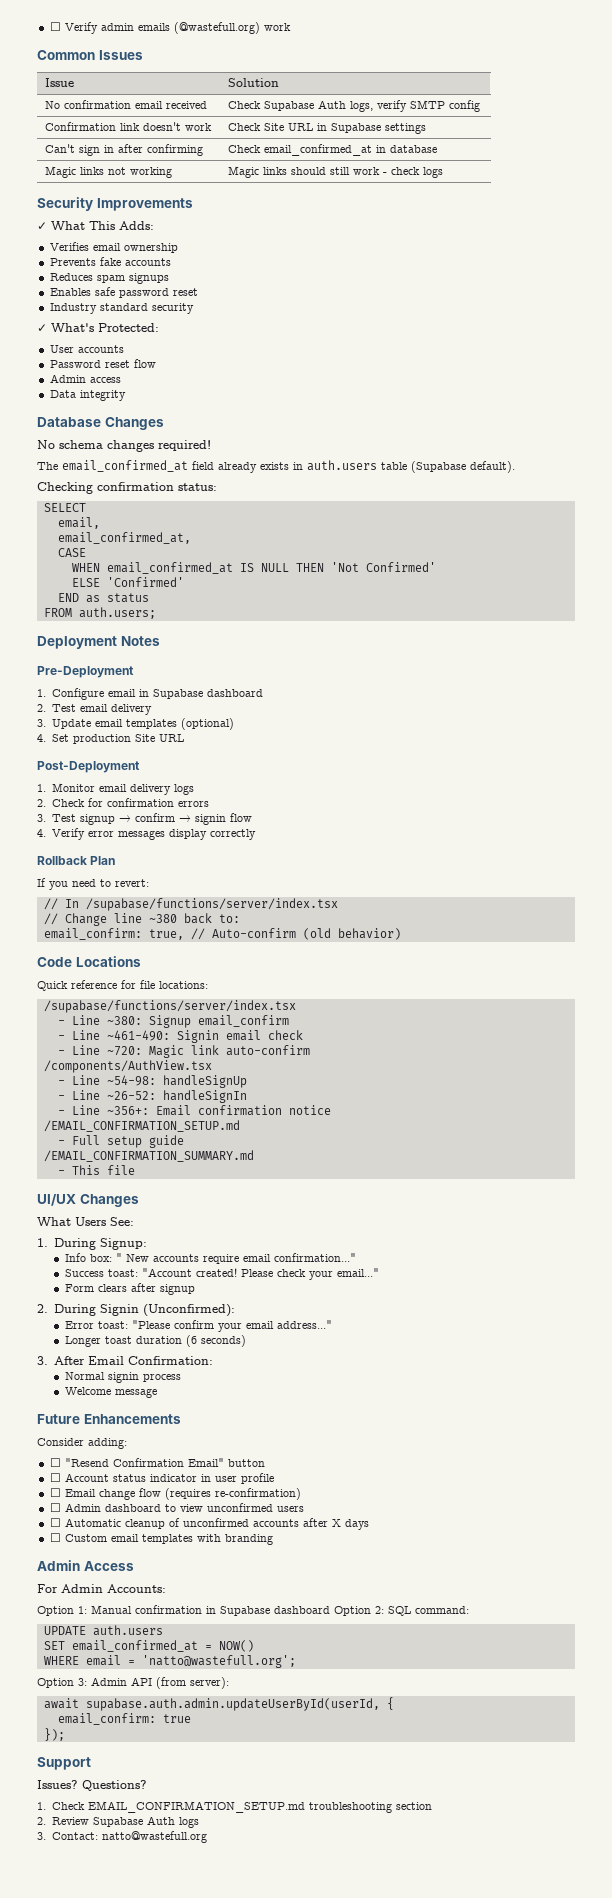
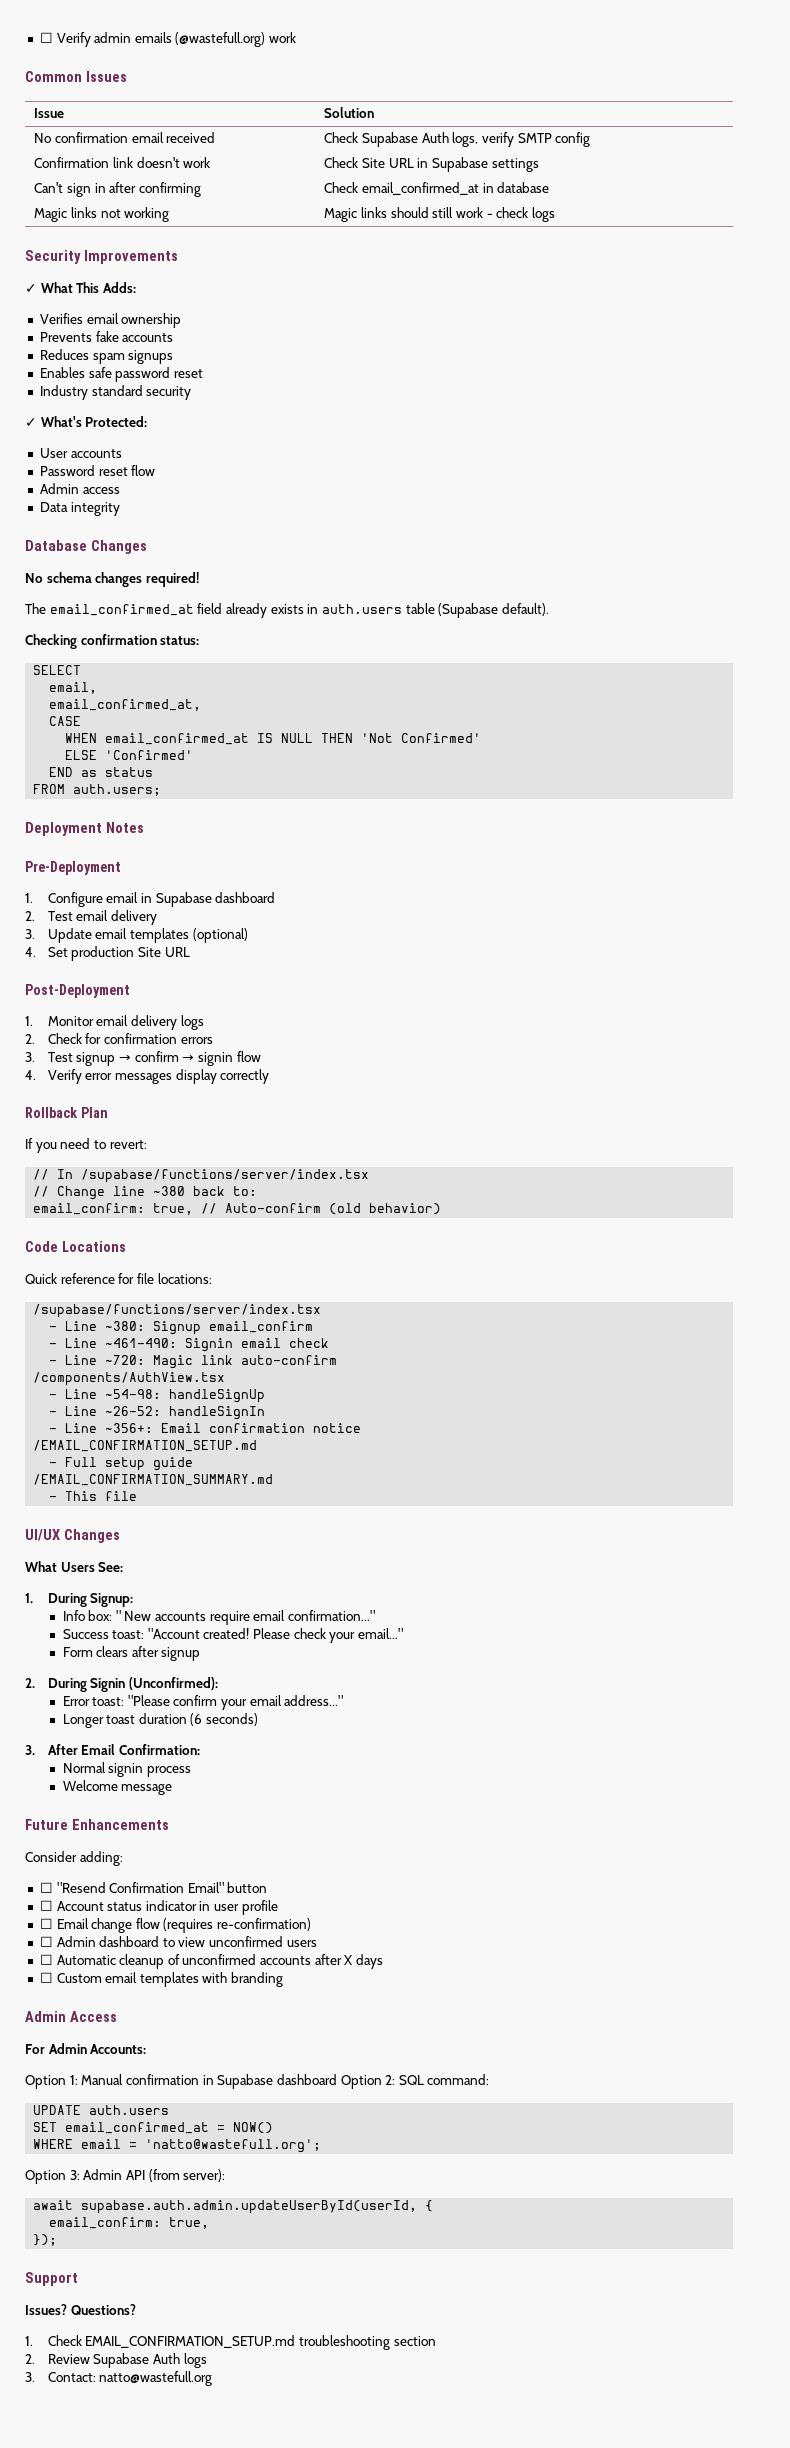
  await supabase.auth.admin.updateUserById(userId, {
- email_confirm: true
+ email_confirm: true,

